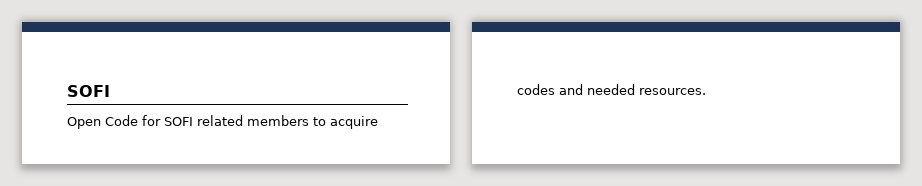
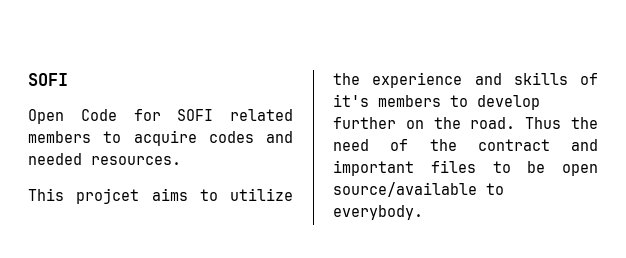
+ This projcet aims to utilize the experience and skills of it's members to develop further on the road. Thus the need of the contract and important files to be open source/available to everybody.

